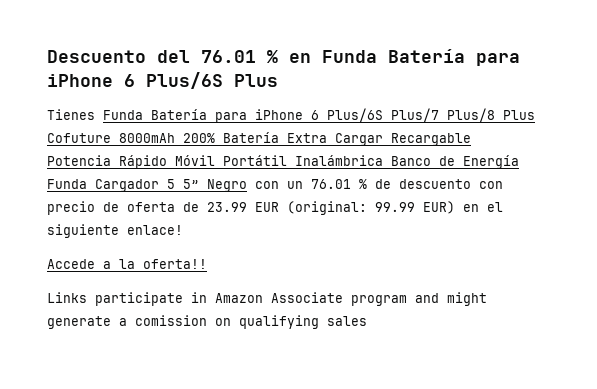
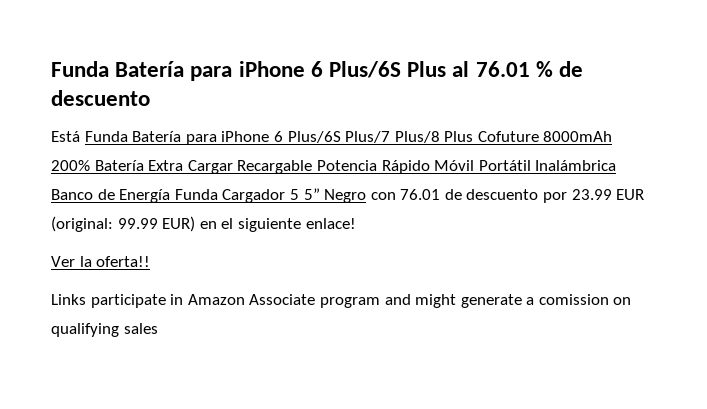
- Descuento del 76.01 % en Funda Batería para iPhone 6 Plus/6S Plus
- Tienes Funda Batería para iPhone 6 Plus/6S Plus/7 Plus/8 Plus Cofuture 8000mAh 200% Batería Extra Cargar Recargable Potencia Rápido Móvil Portátil Inalámbrica Banco de Energía Funda Cargador 5 5” Negro con un 76.01 % de descuento con precio de oferta de 23.99 EUR (original: 99.99 EUR) en el siguiente enlace!
+ Funda Batería para iPhone 6 Plus/6S Plus al 76.01 % de descuento
+ Está Funda Batería para iPhone 6 Plus/6S Plus/7 Plus/8 Plus Cofuture 8000mAh 200% Batería Extra Cargar Recargable Potencia Rápido Móvil Portátil Inalámbrica Banco de Energía Funda Cargador 5 5” Negro con 76.01 de descuento por 23.99 EUR (original: 99.99 EUR) en el siguiente enlace!
- Accede a la oferta!!
+ Ver la oferta!!

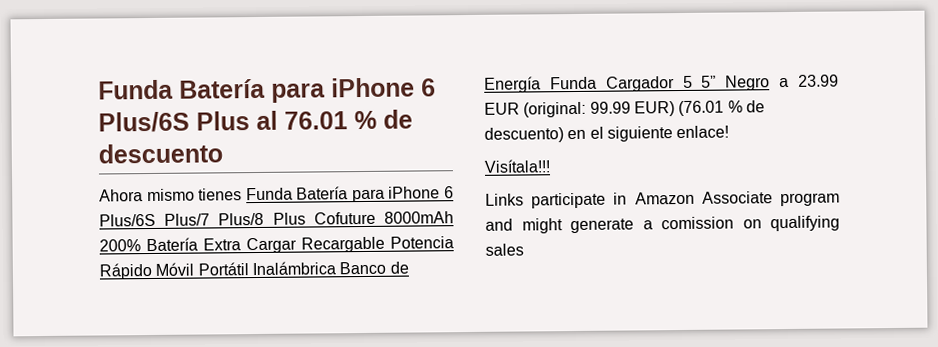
- Está Funda Batería para iPhone 6 Plus/6S Plus/7 Plus/8 Plus Cofuture 8000mAh 200% Batería Extra Cargar Recargable Potencia Rápido Móvil Portátil Inalámbrica Banco de Energía Funda Cargador 5 5” Negro con 76.01 de descuento por 23.99 EUR (original: 99.99 EUR) en el siguiente enlace!
+ Ahora mismo tienes Funda Batería para iPhone 6 Plus/6S Plus/7 Plus/8 Plus Cofuture 8000mAh 200% Batería Extra Cargar Recargable Potencia Rápido Móvil Portátil Inalámbrica Banco de Energía Funda Cargador 5 5” Negro a 23.99 EUR (original: 99.99 EUR) (76.01 % de descuento) en el siguiente enlace!
- Ver la oferta!!
+ Visítala!!!

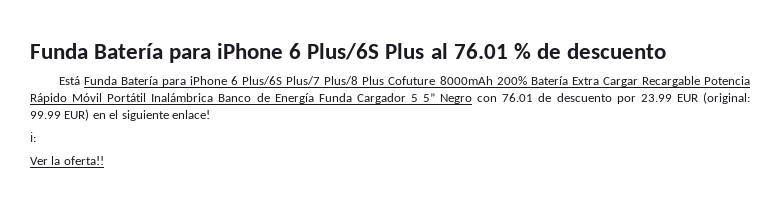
- Ahora mismo tienes Funda Batería para iPhone 6 Plus/6S Plus/7 Plus/8 Plus Cofuture 8000mAh 200% Batería Extra Cargar Recargable Potencia Rápido Móvil Portátil Inalámbrica Banco de Energía Funda Cargador 5 5” Negro a 23.99 EUR (original: 99.99 EUR) (76.01 % de descuento) en el siguiente enlace!
+ Está Funda Batería para iPhone 6 Plus/6S Plus/7 Plus/8 Plus Cofuture 8000mAh 200% Batería Extra Cargar Recargable Potencia Rápido Móvil Portátil Inalámbrica Banco de Energía Funda Cargador 5 5” Negro con 76.01 de descuento por 23.99 EUR (original: 99.99 EUR) en el siguiente enlace!
- Visítala!!!
- Links participate in Amazon Associate program and might generate a comission on qualifying sales
+ ℹ:
+ Ver la oferta!!

